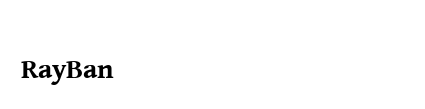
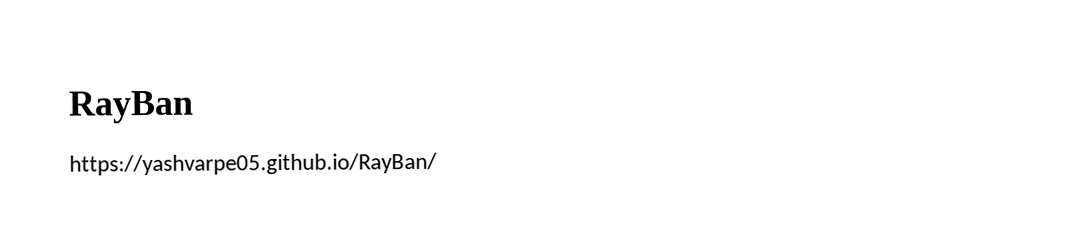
+ https://yashvarpe05.github.io/RayBan/

